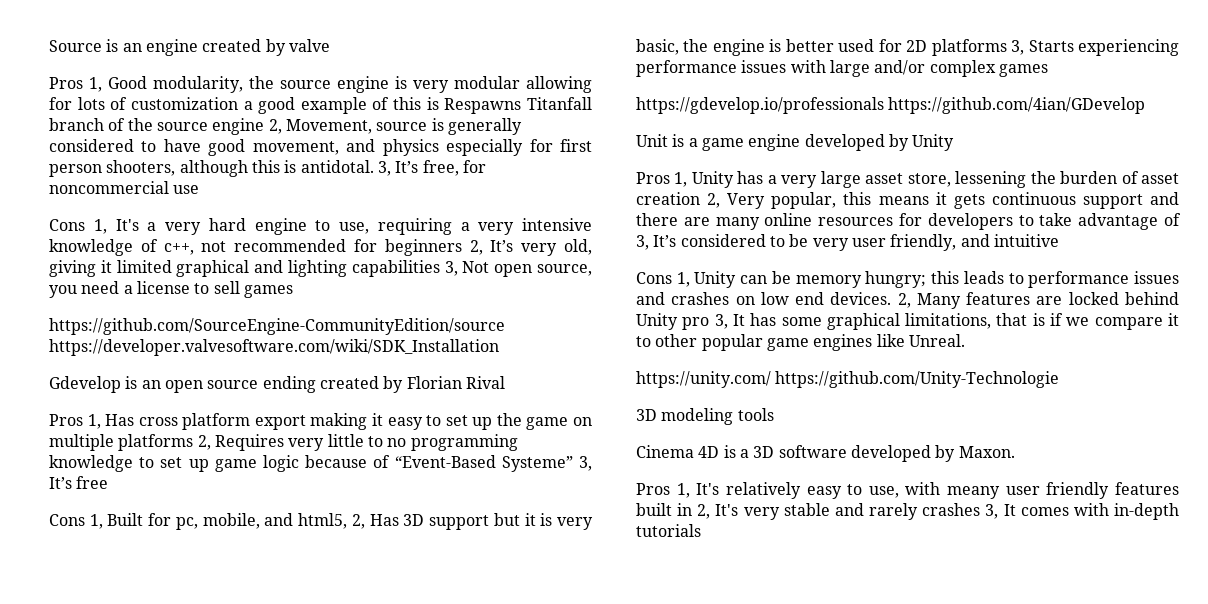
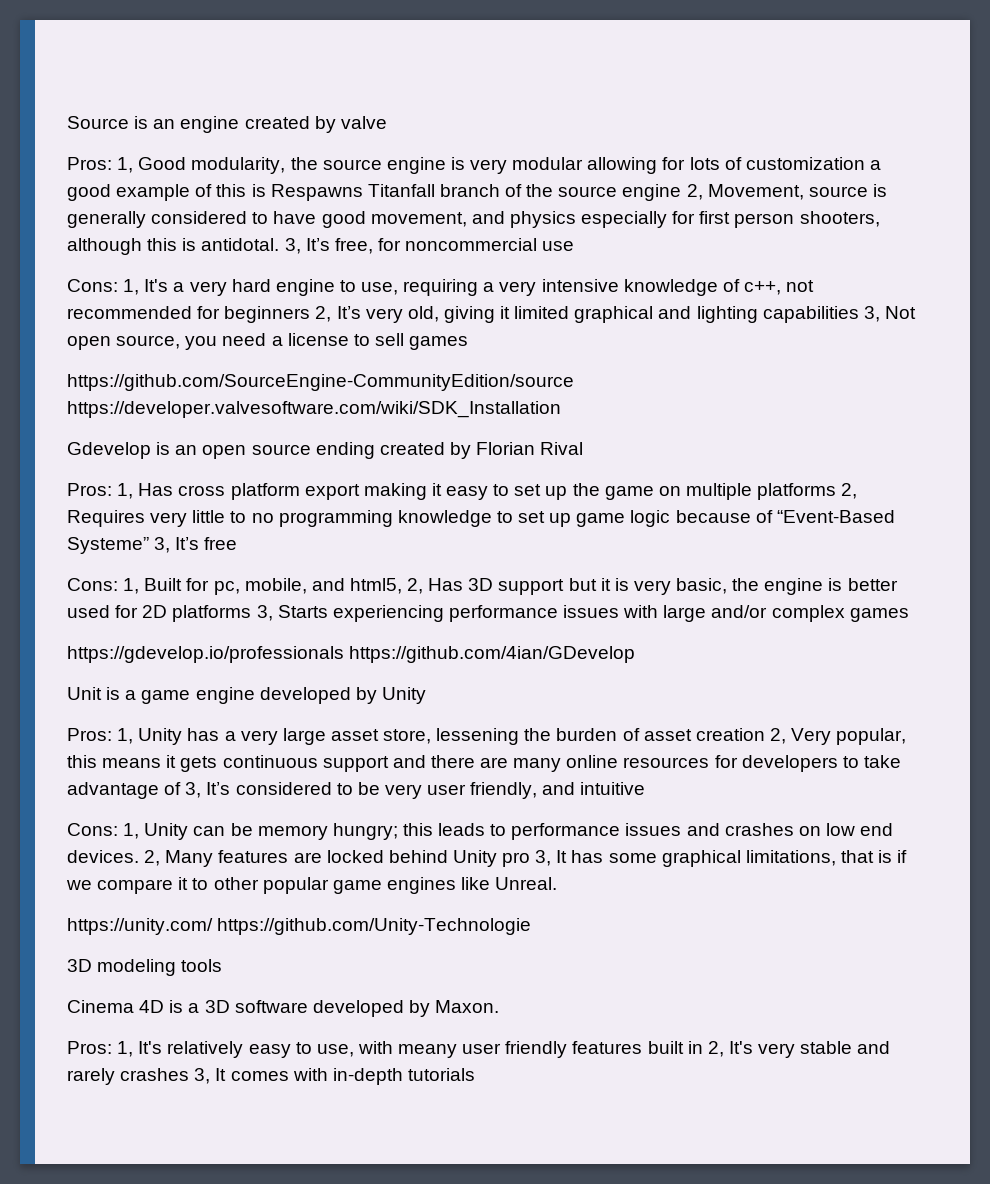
- Pros 1, Good modularity, the source engine is very modular allowing for lots of customization a good example of this is Respawns Titanfall branch of the source engine 2, Movement, source is generally considered to have good movement, and physics especially for first person shooters, although this is antidotal.
+ Pros: 1, Good modularity, the source engine is very modular allowing for lots of customization a good example of this is Respawns Titanfall branch of the source engine 2, Movement, source is generally considered to have good movement, and physics especially for first person shooters, although this is antidotal.
- Cons 1, It's a very hard engine to use, requiring a very intensive knowledge of c++, not recommended for beginners 2, It’s very old, giving it limited graphical and lighting capabilities 3, Not open source, you need a license to sell games
+ Cons: 1, It's a very hard engine to use, requiring a very intensive knowledge of c++, not recommended for beginners 2, It’s very old, giving it limited graphical and lighting capabilities 3, Not open source, you need a license to sell games
- Pros 1, Has cross platform export making it easy to set up the game on multiple platforms 2, Requires very little to no programming knowledge to set up game logic because of “Event-Based Systeme” 3, It’s free
+ Pros: 1, Has cross platform export making it easy to set up the game on multiple platforms 2, Requires very little to no programming knowledge to set up game logic because of “Event-Based Systeme” 3, It’s free
- Cons 1, Built for pc, mobile, and html5, 2, Has 3D support but it is very basic, the engine is better used for 2D platforms 3, Starts experiencing performance issues with large and/or complex games
+ Cons: 1, Built for pc, mobile, and html5, 2, Has 3D support but it is very basic, the engine is better used for 2D platforms 3, Starts experiencing performance issues with large and/or complex games
- Pros 1, Unity has a very large asset store, lessening the burden of asset creation 2, Very popular, this means it gets continuous support and there are many online resources for developers to take advantage of 3, It’s considered to be very user friendly, and intuitive
+ Pros: 1, Unity has a very large asset store, lessening the burden of asset creation 2, Very popular, this means it gets continuous support and there are many online resources for developers to take advantage of 3, It’s considered to be very user friendly, and intuitive
- Cons 1, Unity can be memory hungry; this leads to performance issues and crashes on low end devices.
+ Cons: 1, Unity can be memory hungry; this leads to performance issues and crashes on low end devices.
- Pros 1, It's relatively easy to use, with meany user friendly features built in 2, It's very stable and rarely crashes 3, It comes with in-depth tutorials
+ Pros: 1, It's relatively easy to use, with meany user friendly features built in 2, It's very stable and rarely crashes 3, It comes with in-depth tutorials

